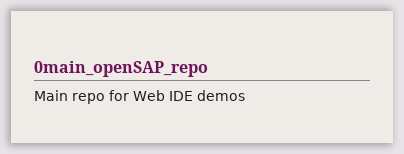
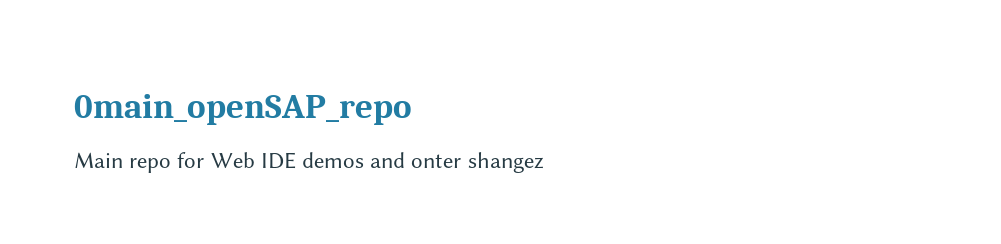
- Main repo for Web IDE demos
+ Main repo for Web IDE demos and onter shangez

